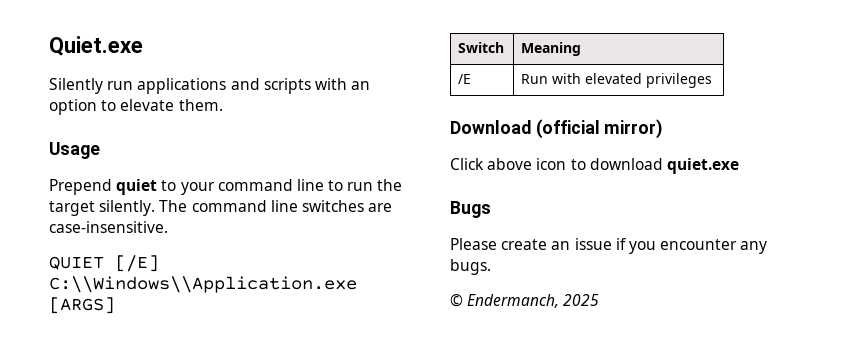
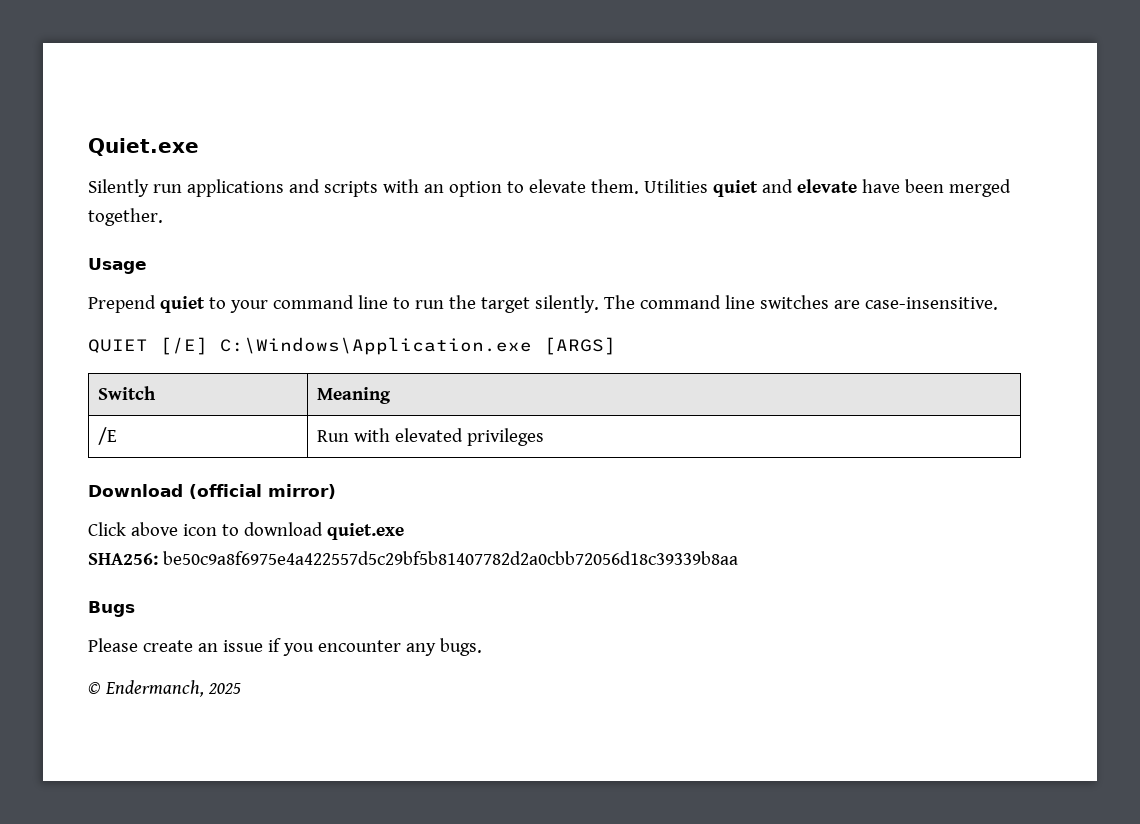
+ Utilities quiet and elevate have been merged together.
- QUIET [/E] C:\\Windows\\Application.exe [ARGS]
+ QUIET [/E] C:\Windows\Application.exe [ARGS]
+ SHA256: be50c9a8f6975e4a422557d5c29bf5b81407782d2a0cbb72056d18c39339b8aa

